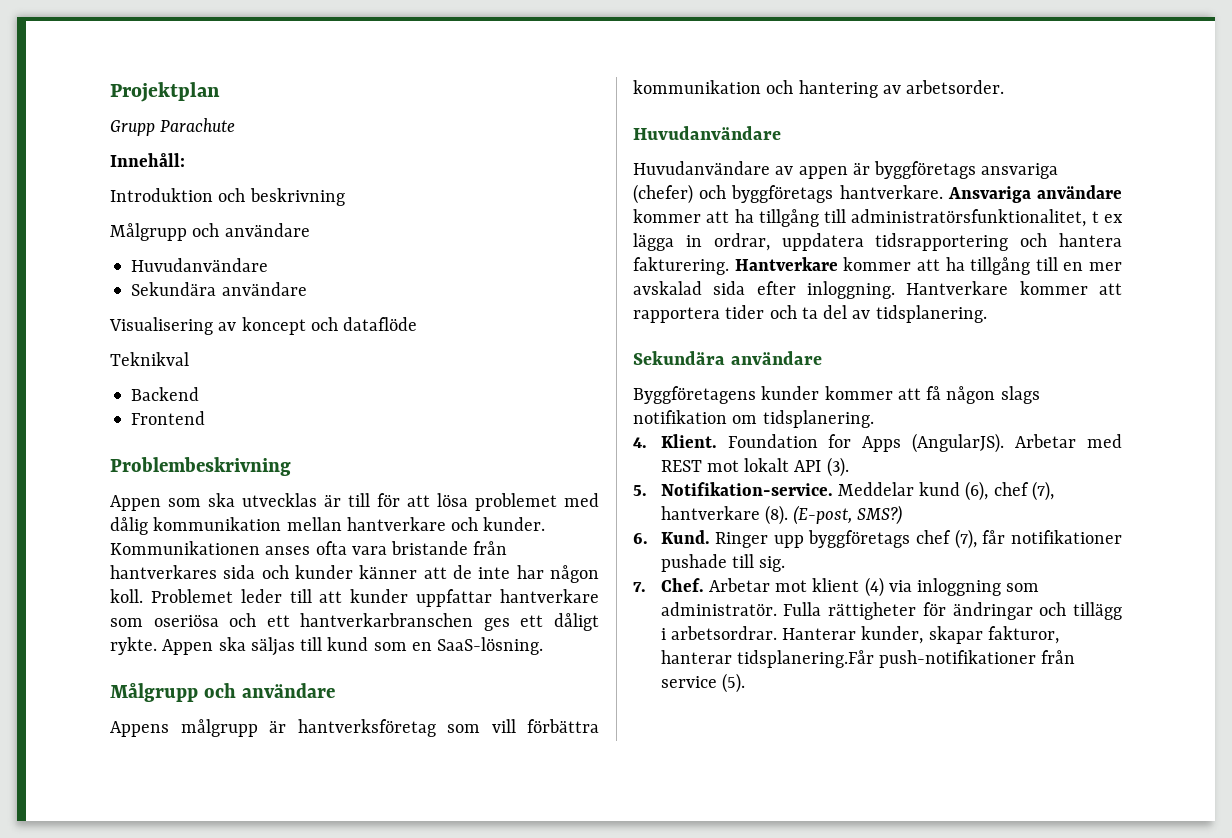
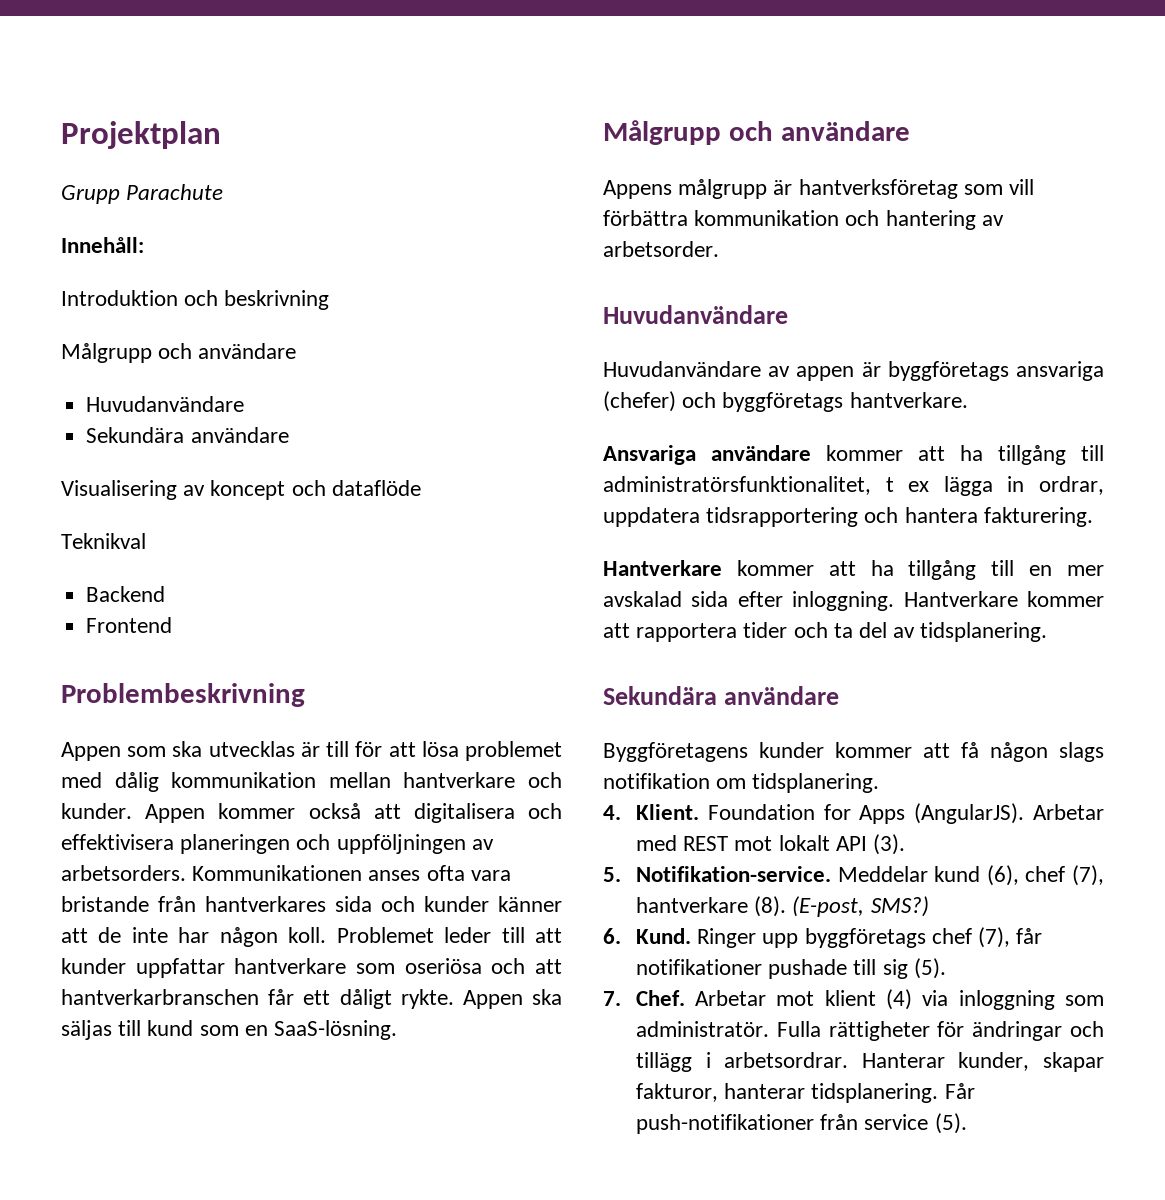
+ Appen kommer också att digitalisera och effektivisera planeringen och uppföljningen av arbetsorders.
- Problemet leder till att kunder uppfattar hantverkare som oseriösa och ett hantverkarbranschen ges ett dåligt rykte.
+ Problemet leder till att kunder uppfattar hantverkare som oseriösa och att hantverkarbranschen får ett dåligt rykte.
- Huvudanvändare av appen är byggföretags ansvariga (chefer) och byggföretags hantverkare. Ansvariga användare kommer att ha tillgång till administratörsfunktionalitet, t ex lägga in ordrar, uppdatera tidsrapportering och hantera fakturering. Hantverkare kommer att ha tillgång till en mer avskalad sida efter inloggning.
+ Huvudanvändare av appen är byggföretags ansvariga (chefer) och byggföretags hantverkare.
+ Ansvariga användare kommer att ha tillgång till administratörsfunktionalitet, t ex lägga in ordrar, uppdatera tidsrapportering och hantera fakturering.
+ Hantverkare kommer att ha tillgång till en mer avskalad sida efter inloggning.
- Ringer upp byggföretags chef (7), får notifikationer pushade till sig.
+ Ringer upp byggföretags chef (7), får notifikationer pushade till sig (5).
- Hanterar kunder, skapar fakturor, hanterar tidsplanering.Får push-notifikationer från service (5).
+ Hanterar kunder, skapar fakturor, hanterar tidsplanering. Får push-notifikationer från service (5).

